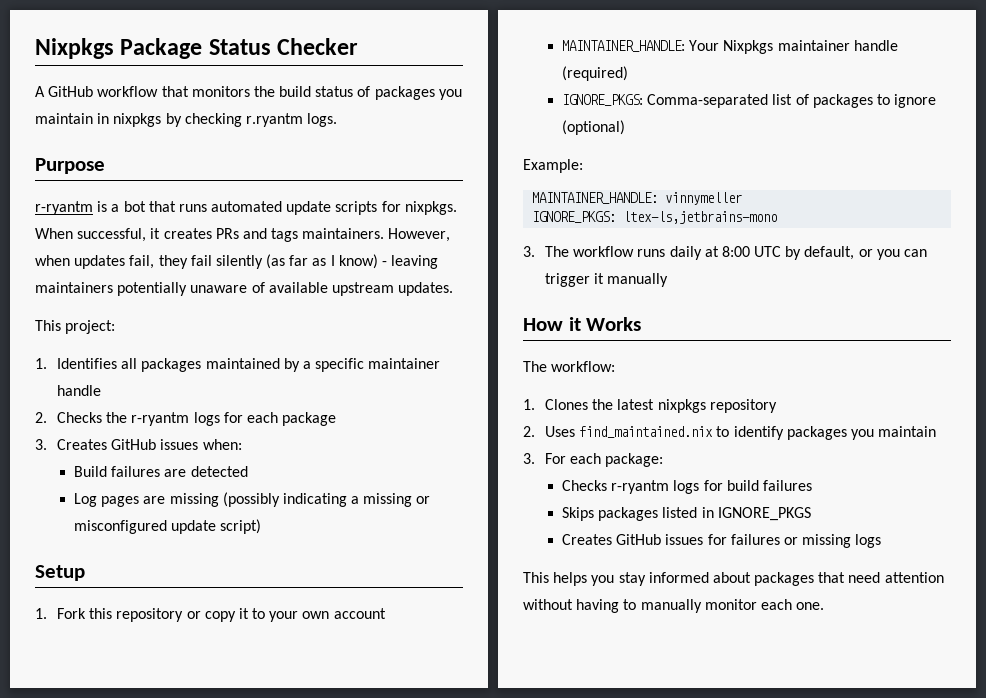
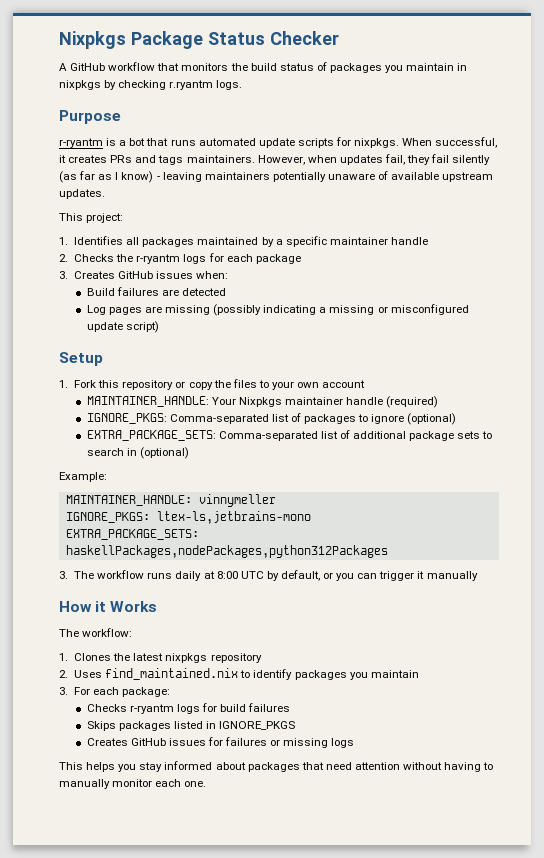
- 1. Fork this repository or copy it to your own account
+ 1. Fork this repository or copy the files to your own account
+ EXTRA_PACKAGE_SETS: Comma-separated list of additional package sets to search in (optional)
+ EXTRA_PACKAGE_SETS: haskellPackages,nodePackages,python312Packages

